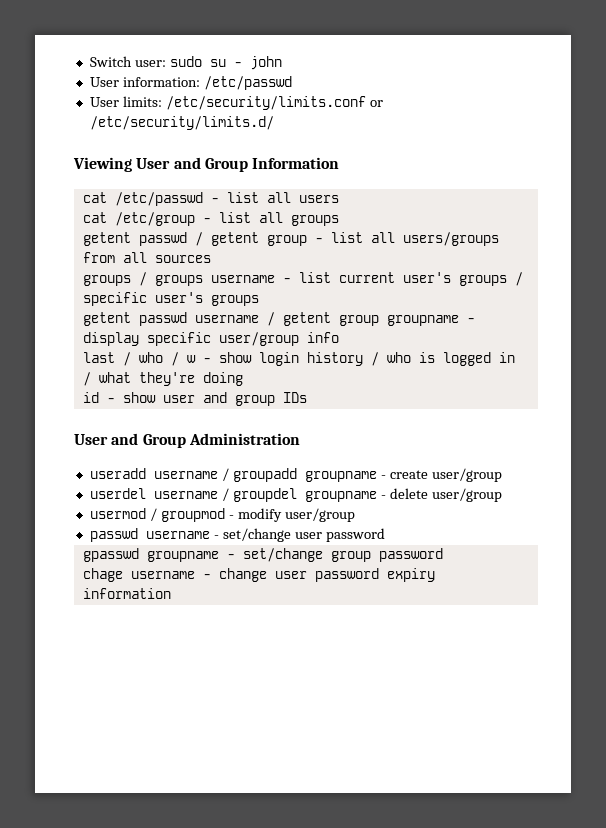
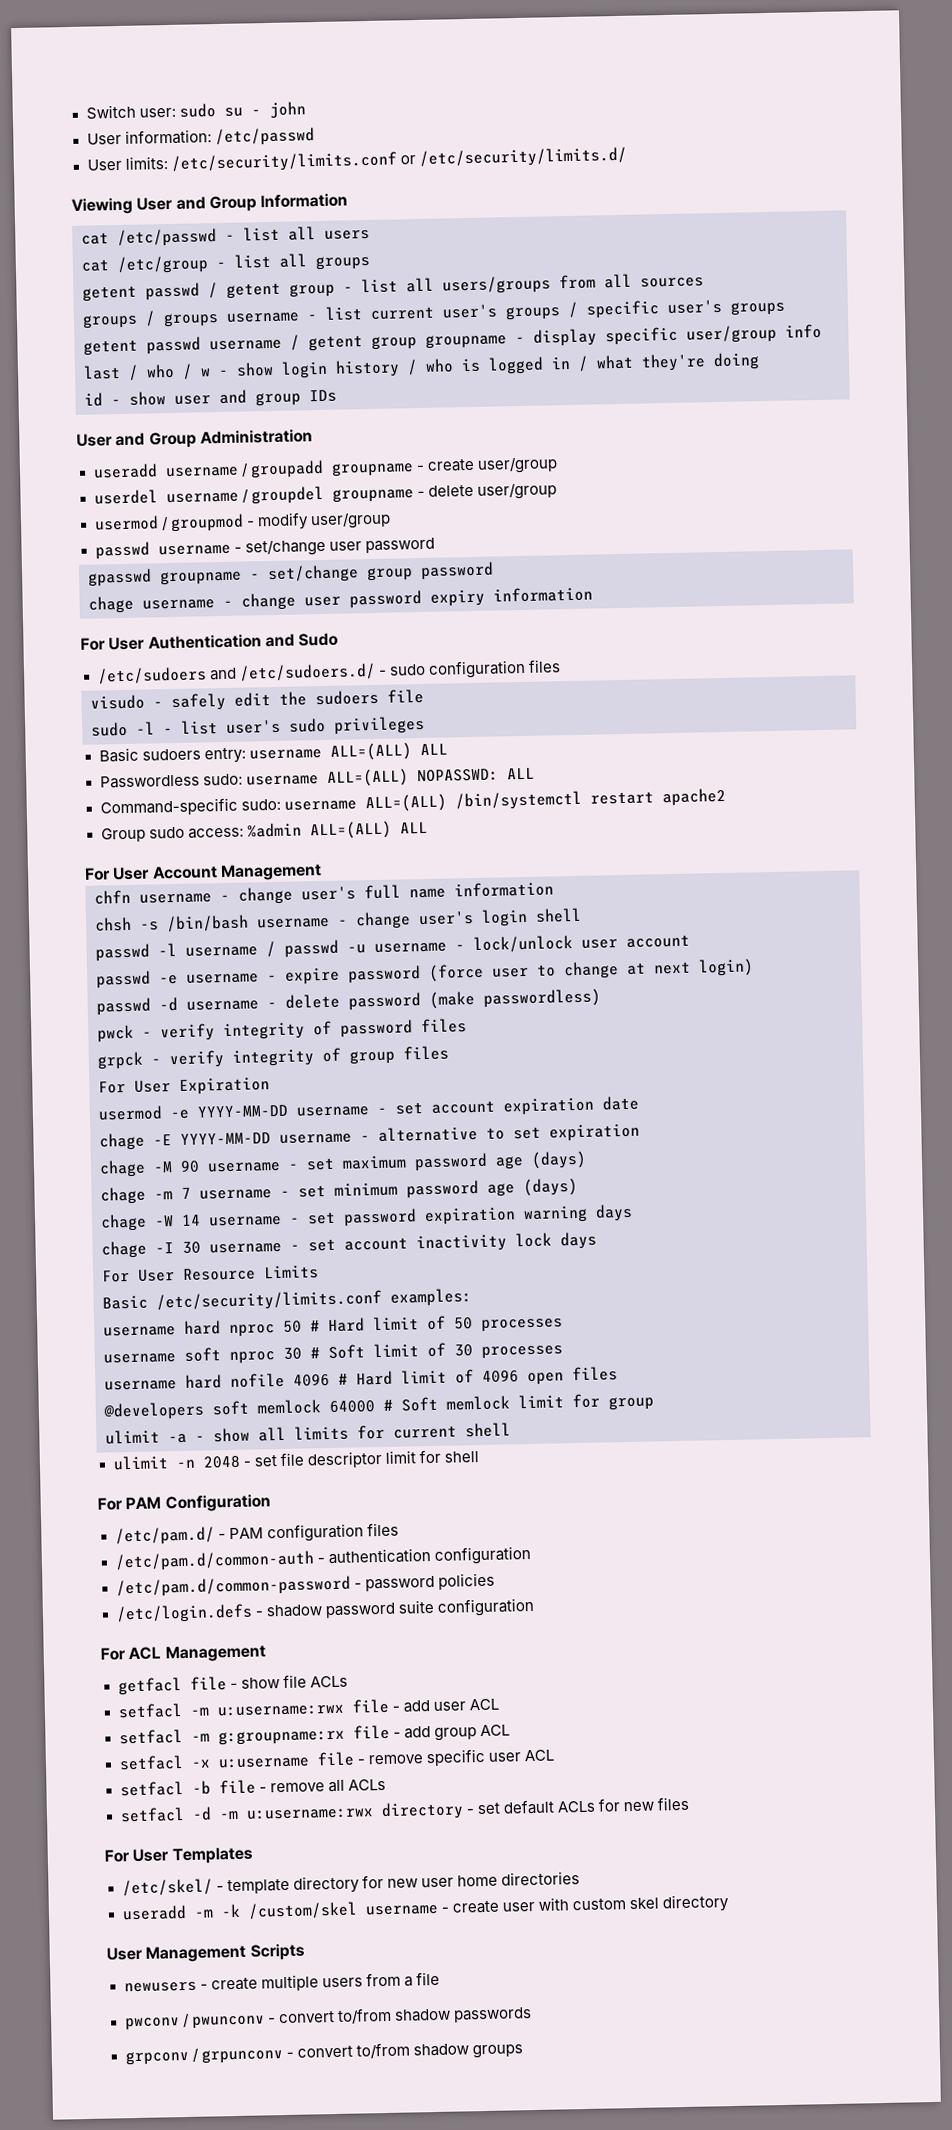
+ For User Authentication and Sudo
+ /etc/sudoers and /etc/sudoers.d/ - sudo configuration files
+ visudo - safely edit the sudoers file
+ sudo -l - list user's sudo privileges
+ Basic sudoers entry: username ALL=(ALL) ALL
+ Passwordless sudo: username ALL=(ALL) NOPASSWD: ALL
+ Command-specific sudo: username ALL=(ALL) /bin/systemctl restart apache2
+ Group sudo access: %admin ALL=(ALL) ALL
+ For User Account Management
+ chfn username - change user's full name information
+ chsh -s /bin/bash username - change user's login shell
+ passwd -l username / passwd -u username - lock/unlock user account
+ passwd -e username - expire password (force user to change at next login)
+ passwd -d username - delete password (make passwordless)
+ pwck - verify integrity of password files
+ grpck - verify integrity of group files
+ For User Expiration
+ usermod -e YYYY-MM-DD username - set account expiration date
+ chage -E YYYY-MM-DD username - alternative to set expiration
+ chage -M 90 username - set maximum password age (days)
+ chage -m 7 username - set minimum password age (days)
+ chage -W 14 username - set password expiration warning days
+ chage -I 30 username - set account inactivity lock days
+ For User Resource Limits
+ Basic /etc/security/limits.conf examples:
+ username hard nproc 50 # Hard limit of 50 processes
+ username soft nproc 30 # Soft limit of 30 processes
+ username hard nofile 4096 # Hard limit of 4096 open files
+ @developers soft memlock 64000 # Soft memlock limit for group
+ ulimit -a - show all limits for current shell
+ ulimit -n 2048 - set file descriptor limit for shell
+ For PAM Configuration
+ /etc/pam.d/ - PAM configuration files
+ /etc/pam.d/common-auth - authentication configuration
+ /etc/pam.d/common-password - password policies
+ /etc/login.defs - shadow password suite configuration
+ For ACL Management
+ getfacl file - show file ACLs
+ setfacl -m u:username:rwx file - add user ACL
+ setfacl -m g:groupname:rx file - add group ACL
+ setfacl -x u:username file - remove specific user ACL
+ setfacl -b file - remove all ACLs
+ setfacl -d -m u:username:rwx directory - set default ACLs for new files
+ For User Templates
+ /etc/skel/ - template directory for new user home directories
+ useradd -m -k /custom/skel username - create user with custom skel directory
+ User Management Scripts
+ newusers - create multiple users from a file
+ pwconv / pwunconv - convert to/from shadow passwords
+ grpconv / grpunconv - convert to/from shadow groups

